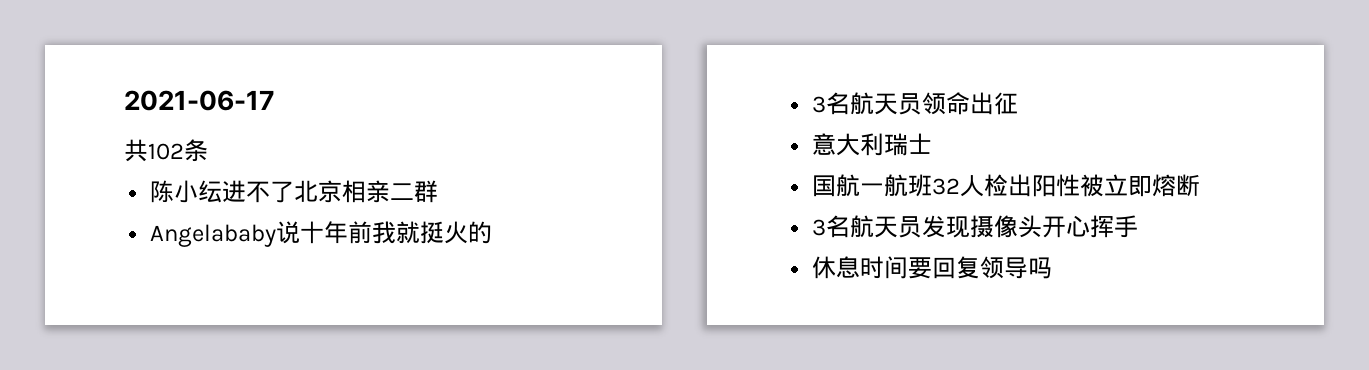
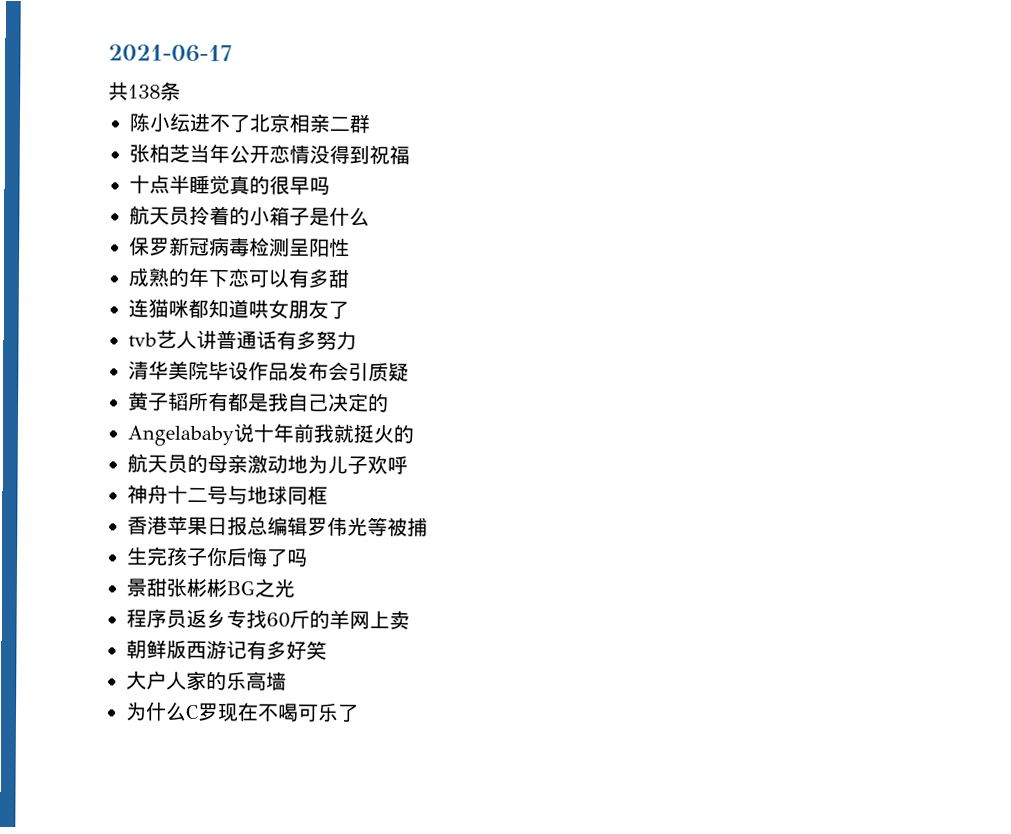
- 共102条
+ 共138条
+ 张柏芝当年公开恋情没得到祝福
+ 十点半睡觉真的很早吗
+ 航天员拎着的小箱子是什么
+ 保罗新冠病毒检测呈阳性
+ 成熟的年下恋可以有多甜
+ 连猫咪都知道哄女朋友了
+ tvb艺人讲普通话有多努力
+ 清华美院毕设作品发布会引质疑
+ 黄子韬所有都是我自己决定的
- 3名航天员领命出征
- 意大利瑞士
- 国航一航班32人检出阳性被立即熔断
- 3名航天员发现摄像头开心挥手
- 休息时间要回复领导吗
+ 航天员的母亲激动地为儿子欢呼
+ 神舟十二号与地球同框
+ 香港苹果日报总编辑罗伟光等被捕
+ 生完孩子你后悔了吗
+ 景甜张彬彬BG之光
+ 程序员返乡专找60斤的羊网上卖
+ 朝鲜版西游记有多好笑
+ 大户人家的乐高墙
+ 为什么C罗现在不喝可乐了

